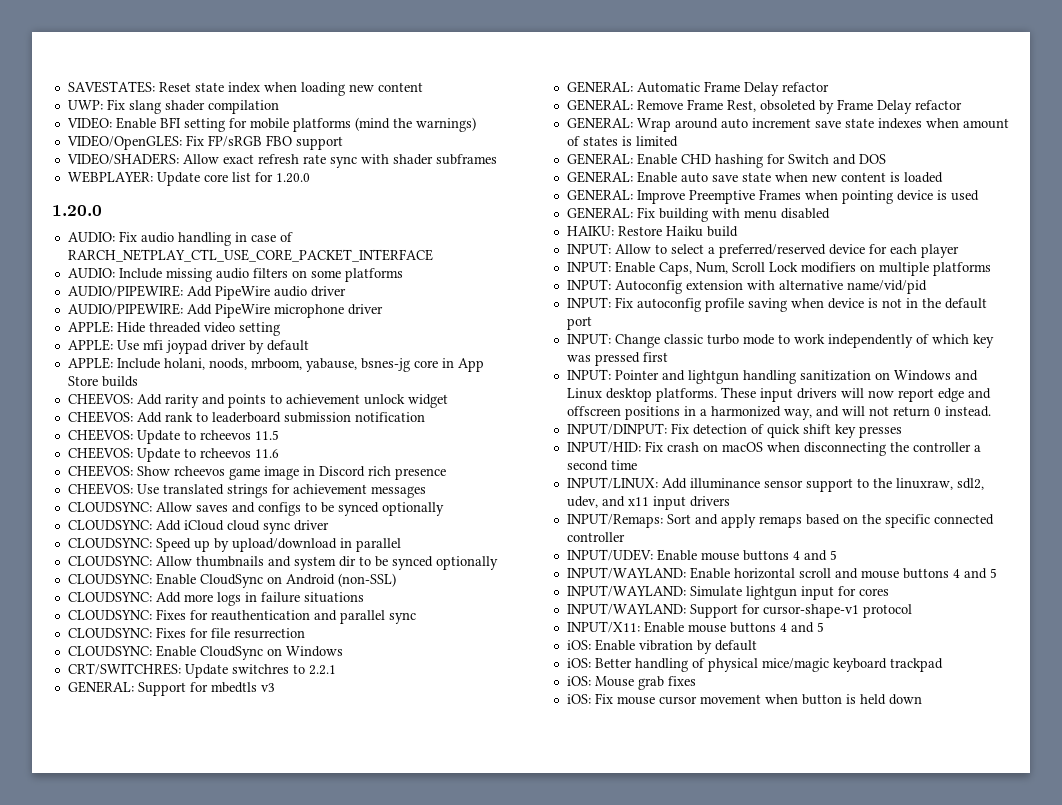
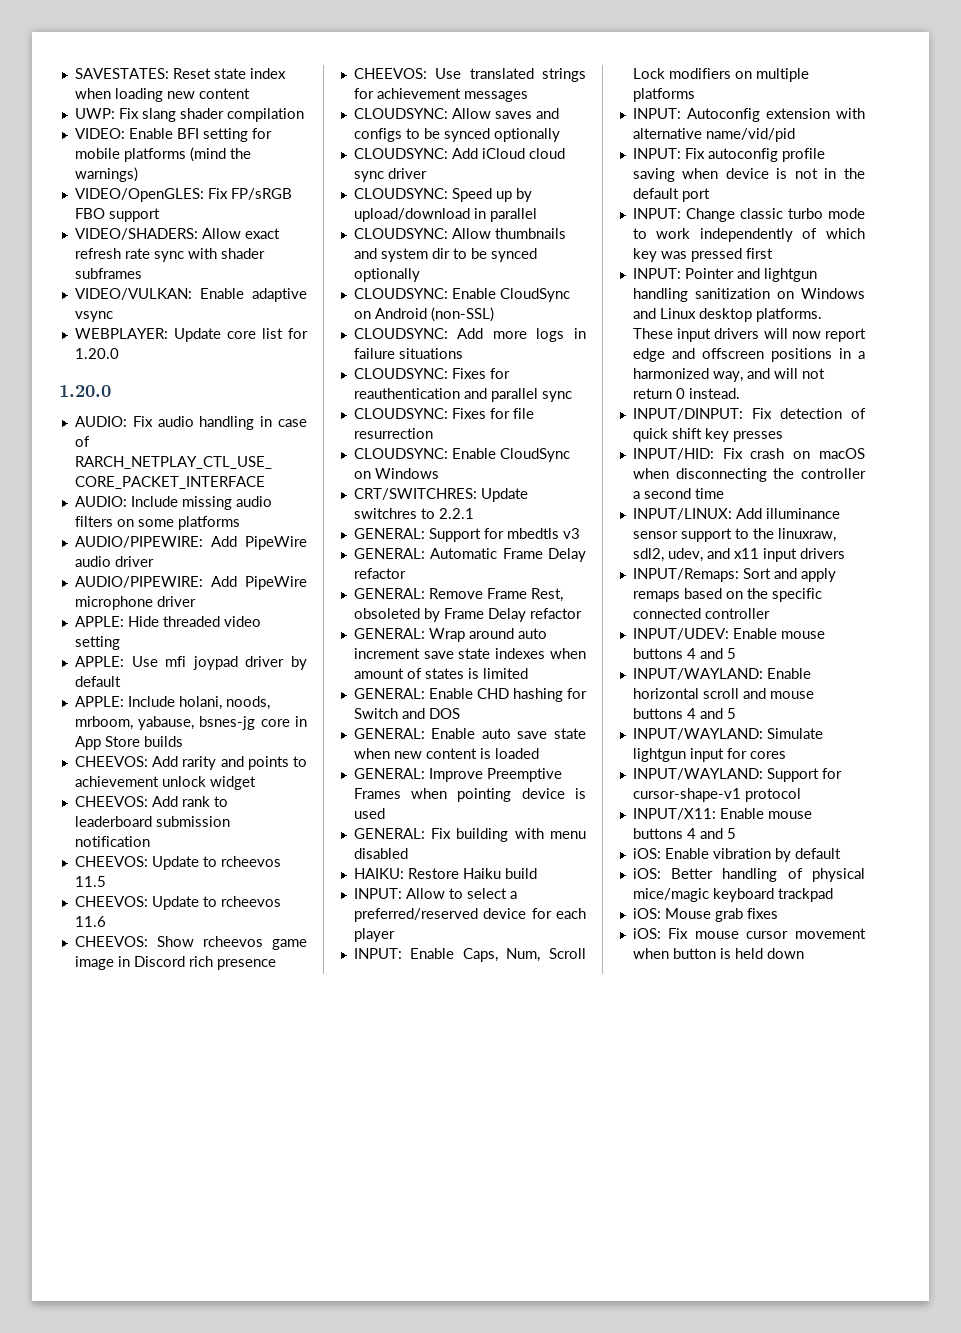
+ VIDEO/VULKAN: Enable adaptive vsync

